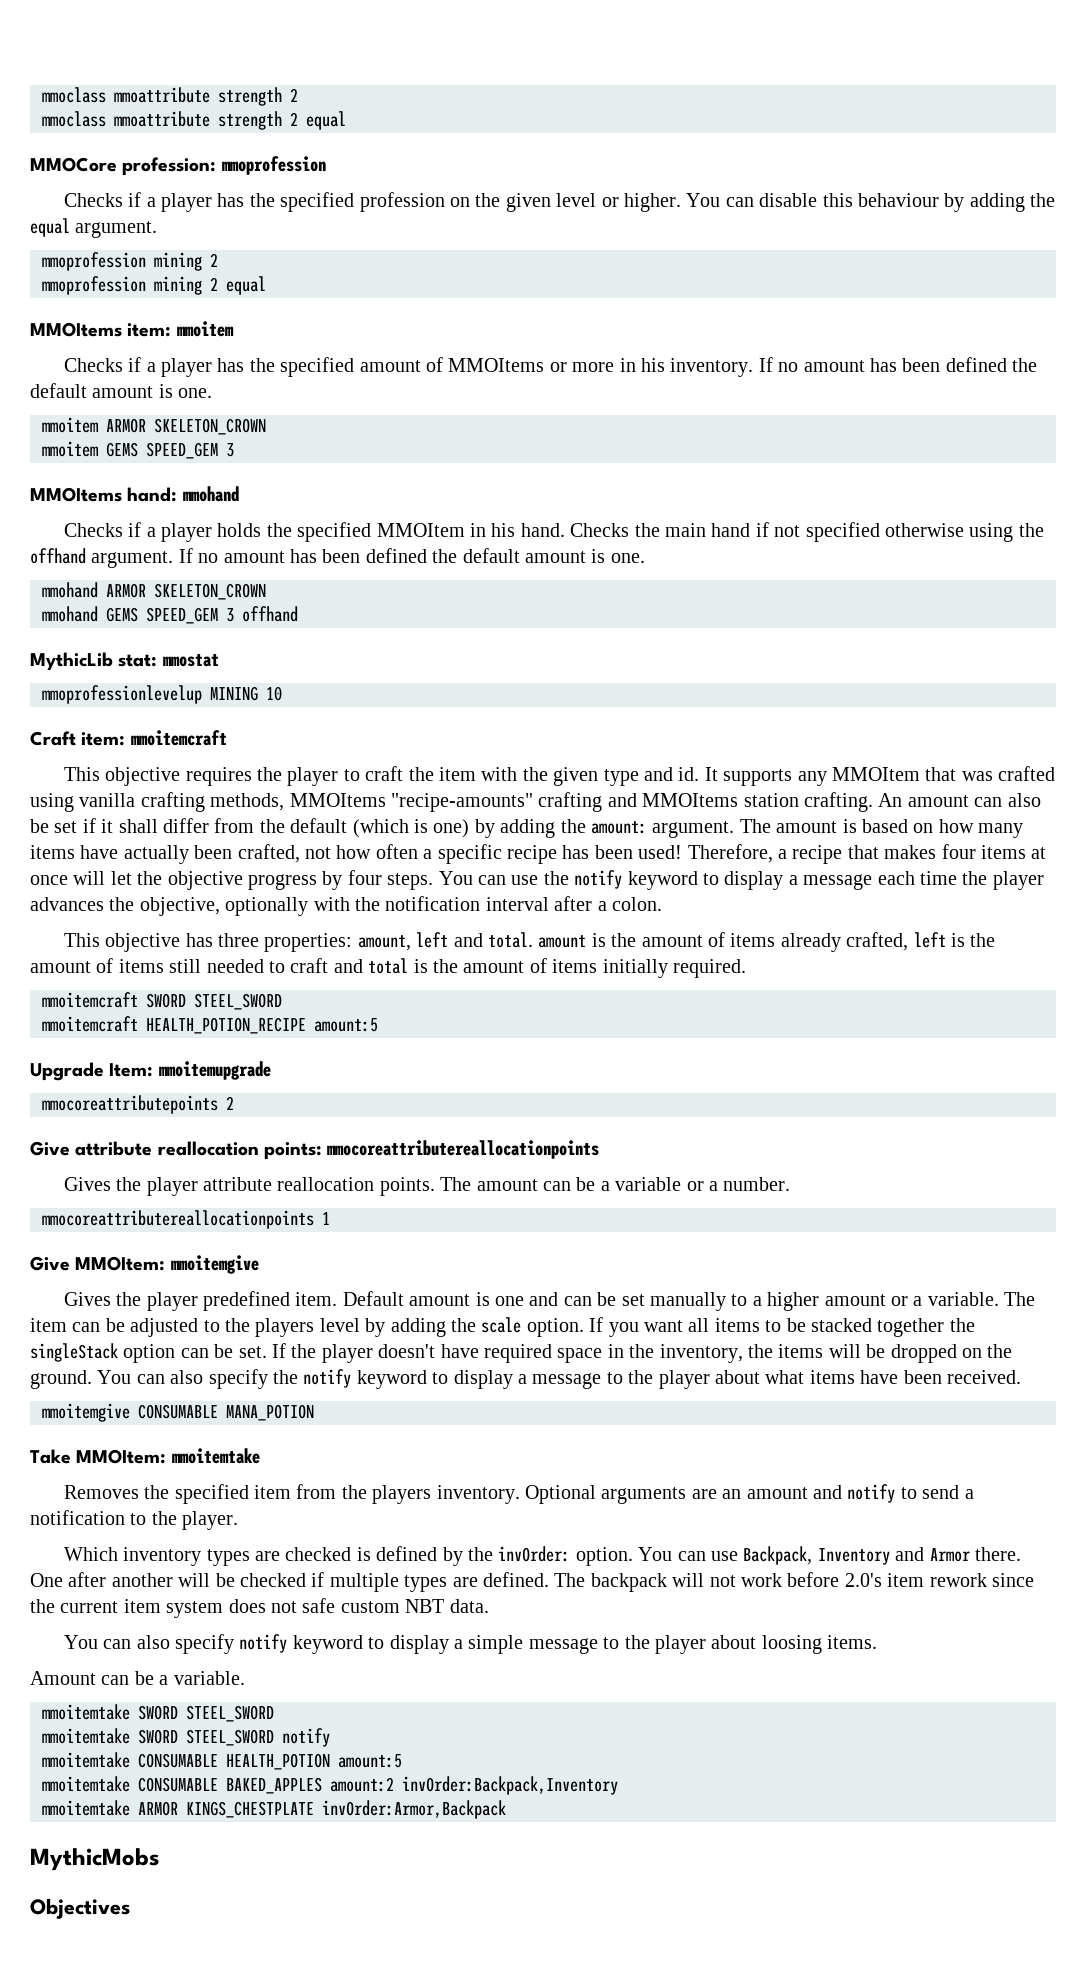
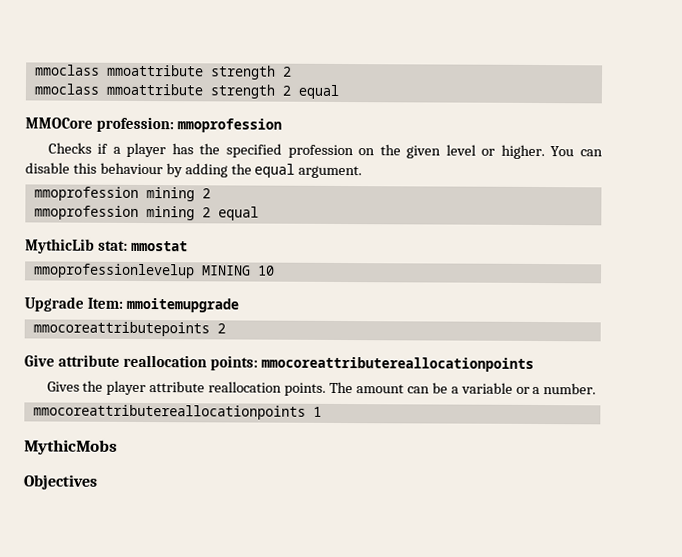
- MMOItems item: mmoitem
- Checks if a player has the specified amount of MMOItems or more in his inventory. If no amount has been defined the default amount is one.
- mmoitem ARMOR SKELETON_CROWN
- mmoitem GEMS SPEED_GEM 3
- MMOItems hand: mmohand
- Checks if a player holds the specified MMOItem in his hand. Checks the main hand if not specified otherwise using the offhand argument. If no amount has been defined the default amount is one.
- mmohand ARMOR SKELETON_CROWN
- mmohand GEMS SPEED_GEM 3 offhand
- Craft item: mmoitemcraft
- This objective requires the player to craft the item with the given type and id. It supports any MMOItem that was crafted using vanilla crafting methods, MMOItems "recipe-amounts" crafting and MMOItems station crafting. An amount can also be set if it shall differ from the default (which is one) by adding the amount: argument. The amount is based on how many items have actually been crafted, not how often a specific recipe has been used! Therefore, a recipe that makes four items at once will let the objective progress by four steps. You can use the notify keyword to display a message each time the player advances the objective, optionally with the notification interval after a colon.
- This objective has three properties: amount, left and total. amount is the amount of items already crafted, left is the amount of items still needed to craft and total is the amount of items initially required.
- mmoitemcraft SWORD STEEL_SWORD
- mmoitemcraft HEALTH_POTION_RECIPE amount:5
- Give MMOItem: mmoitemgive
- Gives the player predefined item. Default amount is one and can be set manually to a higher amount or a variable. The item can be adjusted to the players level by adding the scale option. If you want all items to be stacked together the singleStack option can be set. If the player doesn't have required space in the inventory, the items will be dropped on the ground. You can also specify the notify keyword to display a message to the player about what items have been received.
- mmoitemgive CONSUMABLE MANA_POTION
- Take MMOItem: mmoitemtake
- Removes the specified item from the players inventory. Optional arguments are an amount and notify to send a notification to the player.
- Which inventory types are checked is defined by the invOrder: option. You can use Backpack, Inventory and Armor there. One after another will be checked if multiple types are defined. The backpack will not work before 2.0's item rework since the current item system does not safe custom NBT data.
- You can also specify notify keyword to display a simple message to the player about loosing items.
- Amount can be a variable.
- mmoitemtake SWORD STEEL_SWORD
- mmoitemtake SWORD STEEL_SWORD notify
- mmoitemtake CONSUMABLE HEALTH_POTION amount:5
- mmoitemtake CONSUMABLE BAKED_APPLES amount:2 invOrder:Backpack,Inventory
- mmoitemtake ARMOR KINGS_CHESTPLATE invOrder:Armor,Backpack

